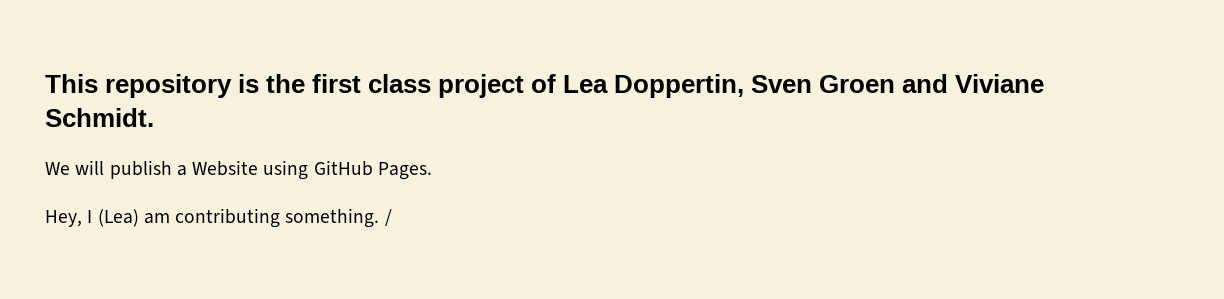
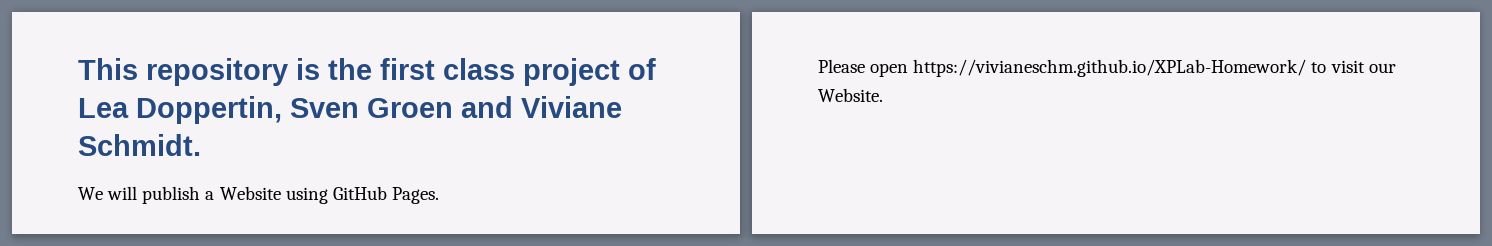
- Hey, I (Lea) am contributing something. /
+ Please open https://vivianeschm.github.io/XPLab-Homework/ to visit our Website.

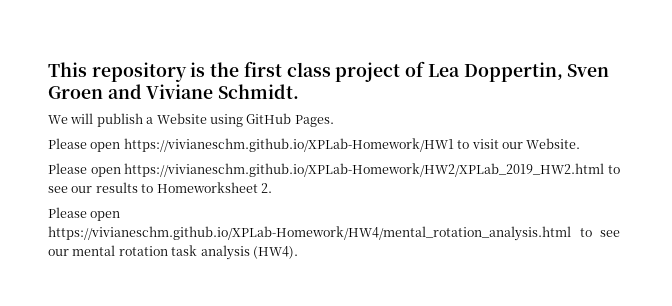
- Please open https://vivianeschm.github.io/XPLab-Homework/ to visit our Website.
+ Please open https://vivianeschm.github.io/XPLab-Homework/HW1 to visit our Website.
+ Please open https://vivianeschm.github.io/XPLab-Homework/HW2/XPLab_2019_HW2.html to see our results to Homeworksheet 2.
+ Please open https://vivianeschm.github.io/XPLab-Homework/HW4/mental_rotation_analysis.html to see our mental rotation task analysis (HW4).

